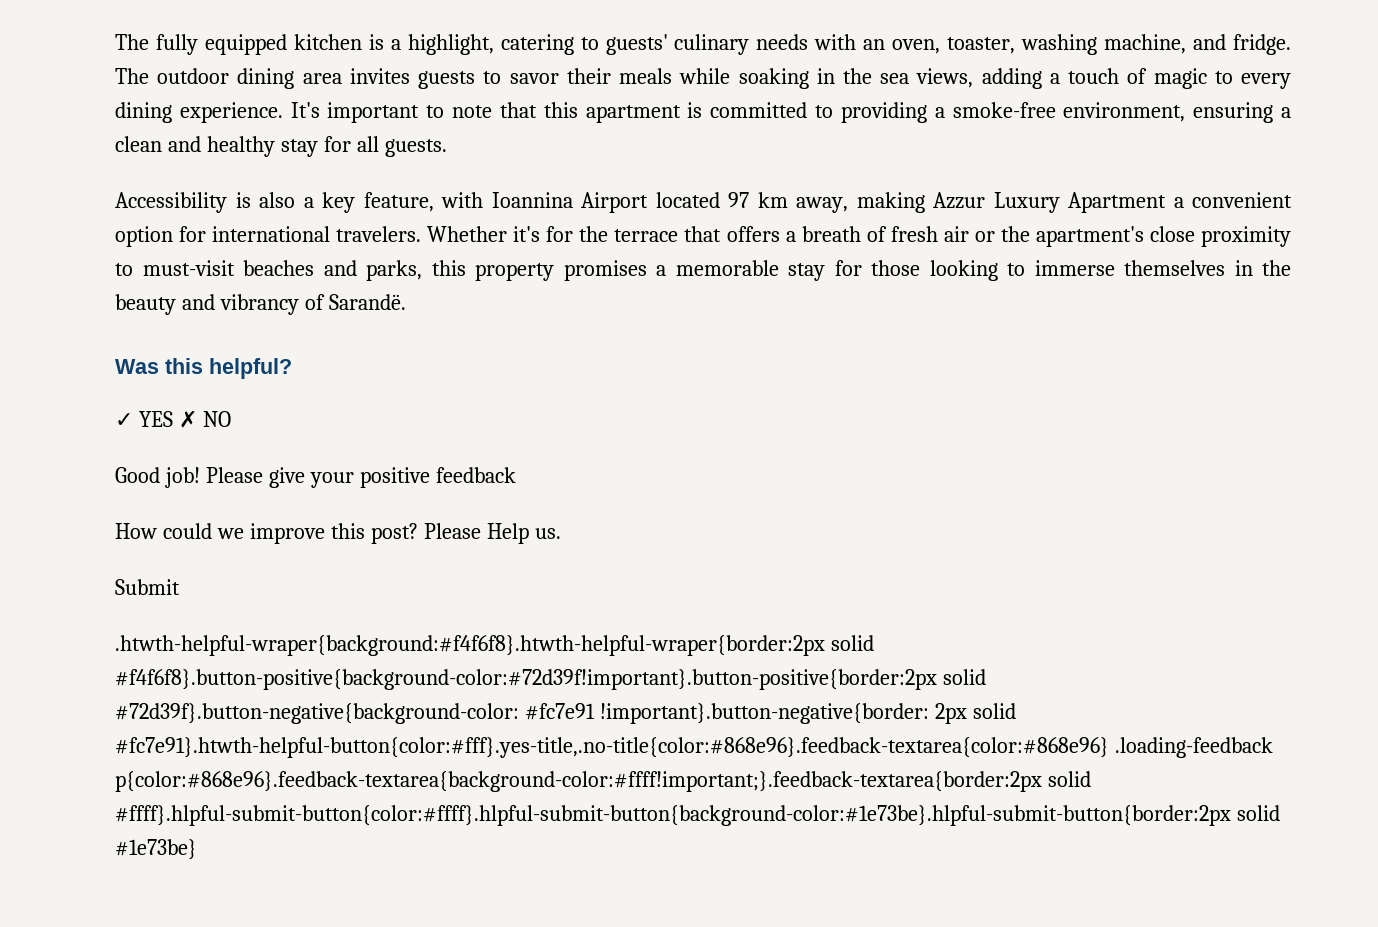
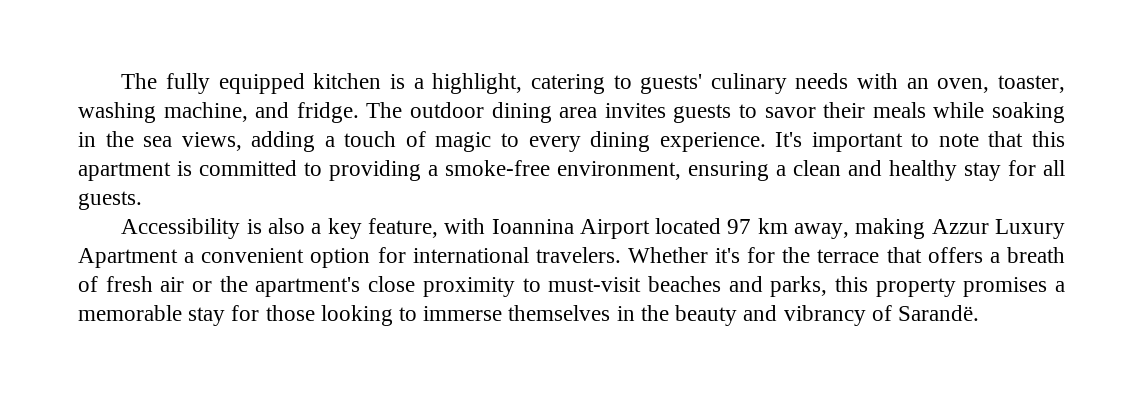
- Was this helpful?
- ✓ YES ✗ NO
- Good job! Please give your positive feedback
- How could we improve this post? Please Help us.
- Submit
- .htwth-helpful-wraper{background:#f4f6f8}.htwth-helpful-wraper{border:2px solid #f4f6f8}.button-positive{background-color:#72d39f!important}.button-positive{border:2px solid #72d39f}.button-negative{background-color: #fc7e91 !important}.button-negative{border: 2px solid #fc7e91}.htwth-helpful-button{color:#fff}.yes-title,.no-title{color:#868e96}.feedback-textarea{color:#868e96} .loading-feedback p{color:#868e96}.feedback-textarea{background-color:#ffff!important;}.feedback-textarea{border:2px solid #ffff}.hlpful-submit-button{color:#ffff}.hlpful-submit-button{background-color:#1e73be}.hlpful-submit-button{border:2px solid #1e73be}

